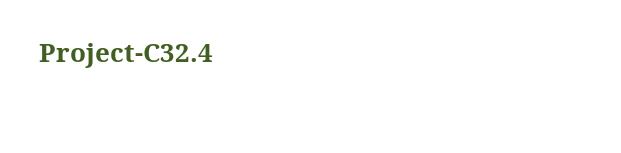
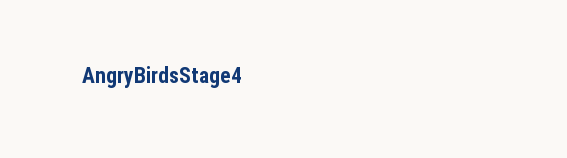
- Project-C32.4
+ AngryBirdsStage4

